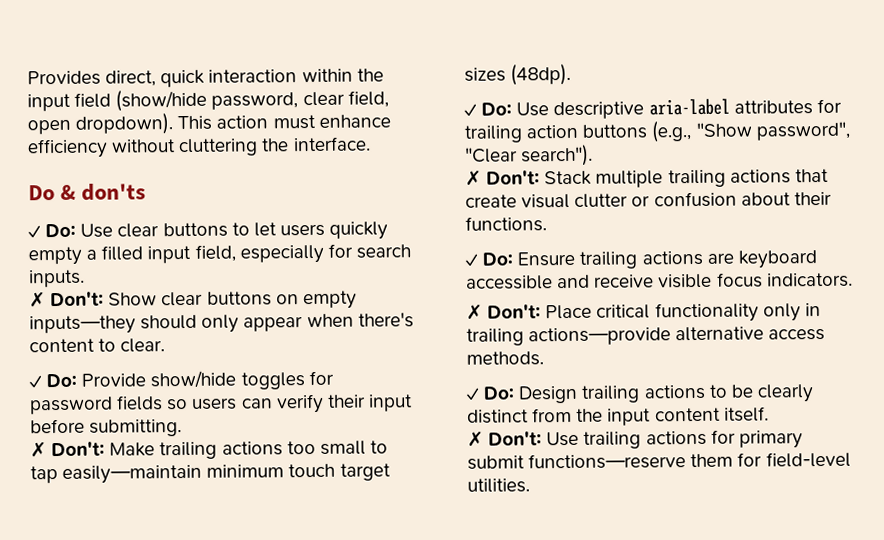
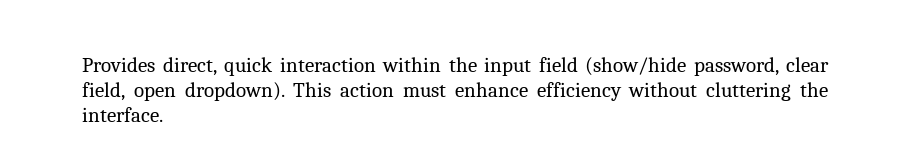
- Do & don'ts
- ✓ Do: Use clear buttons to let users quickly empty a filled input field, especially for search inputs.
- ✗ Don't: Show clear buttons on empty inputs—they should only appear when there's content to clear.
- ✓ Do: Provide show/hide toggles for password fields so users can verify their input before submitting.
- ✗ Don't: Make trailing actions too small to tap easily—maintain minimum touch target sizes (48dp).
- ✓ Do: Use descriptive aria-label attributes for trailing action buttons (e.g., "Show password", "Clear search").
- ✗ Don't: Stack multiple trailing actions that create visual clutter or confusion about their functions.
- ✓ Do: Ensure trailing actions are keyboard accessible and receive visible focus indicators.
- ✗ Don't: Place critical functionality only in trailing actions—provide alternative access methods.
- ✓ Do: Design trailing actions to be clearly distinct from the input content itself.
- ✗ Don't: Use trailing actions for primary submit functions—reserve them for field-level utilities.

